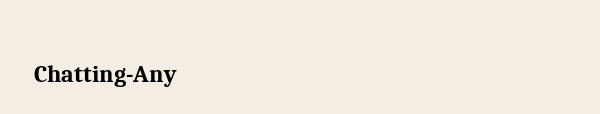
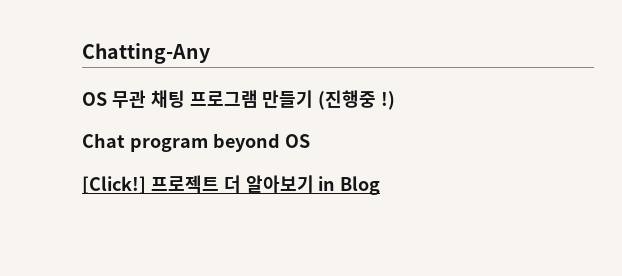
+ OS 무관 채팅 프로그램 만들기 (진행중 !)
+ Chat program beyond OS
+ [Click!] 프로젝트 더 알아보기 in Blog

